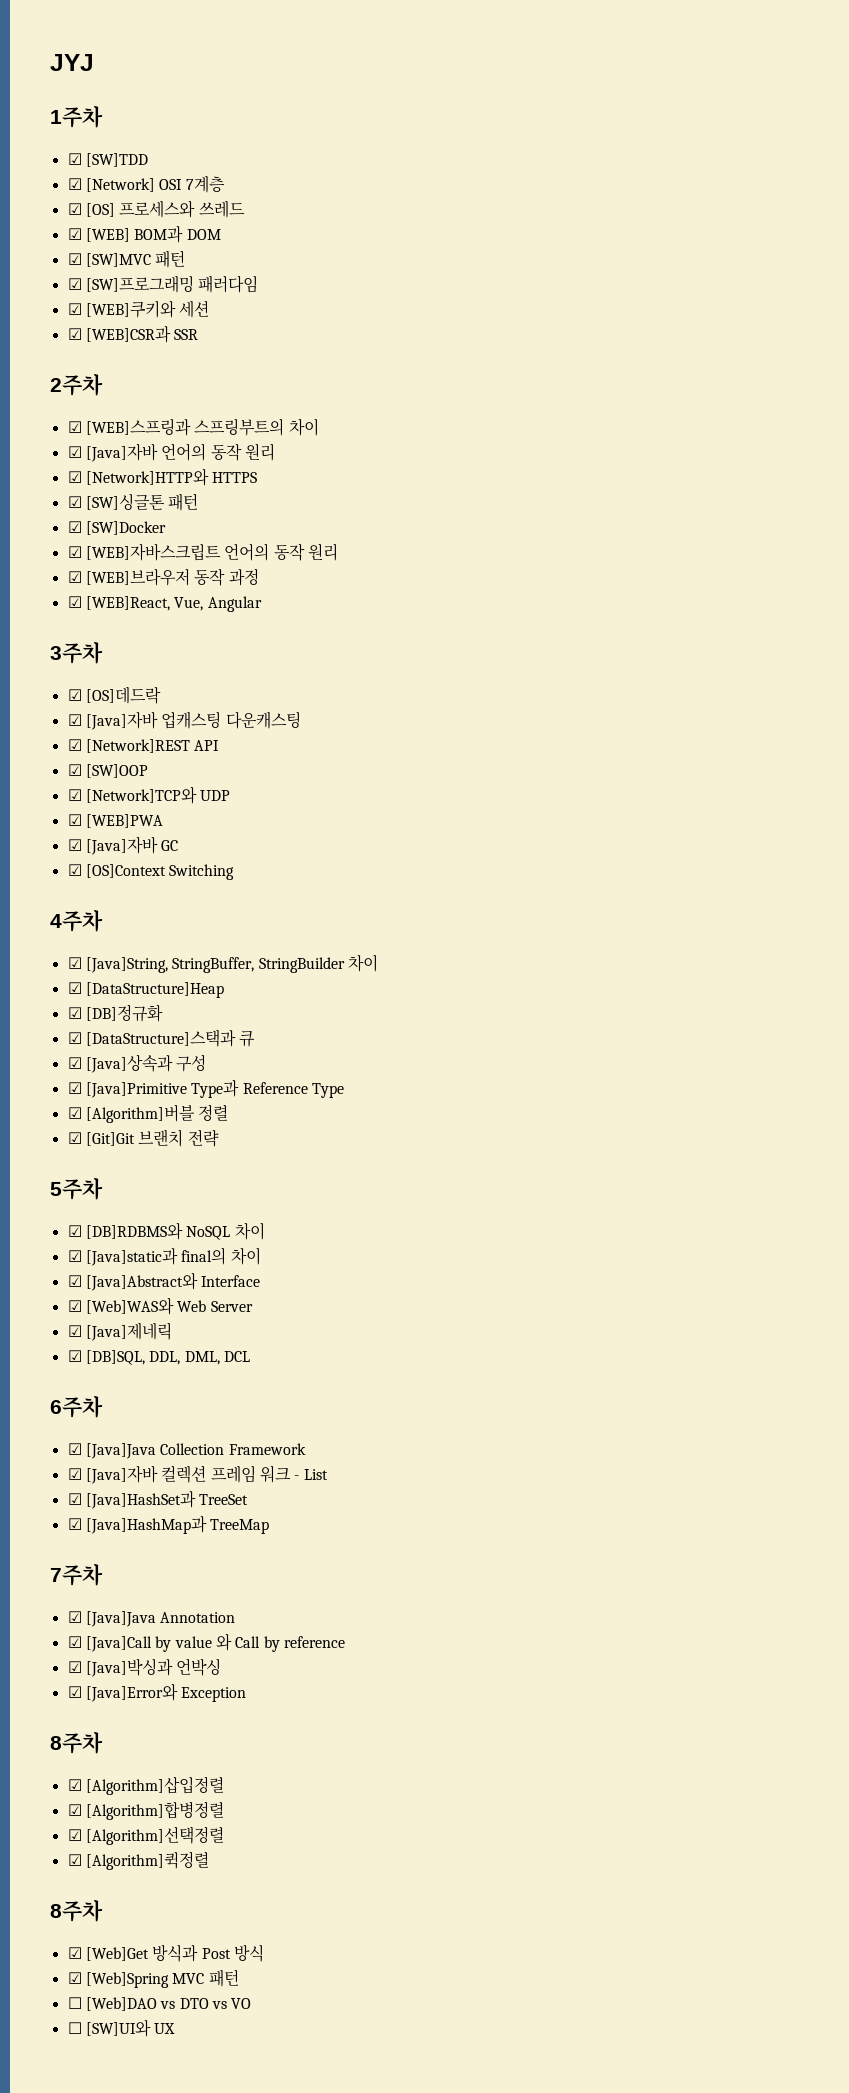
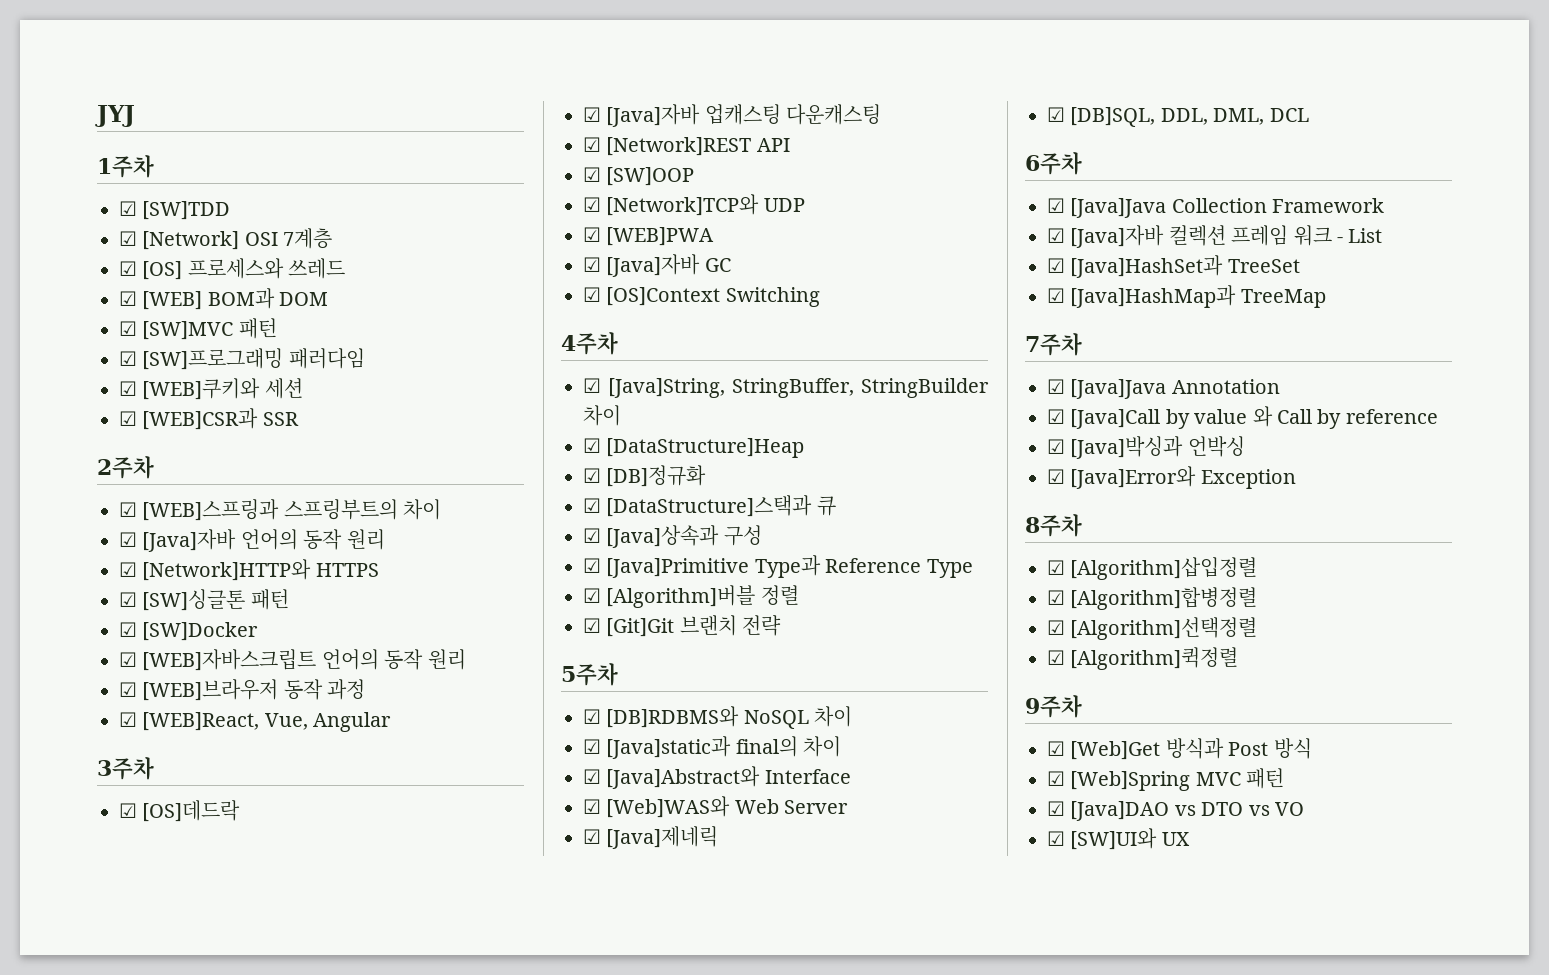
  ☑ [Algorithm]퀵정렬
- 8주차
+ 9주차
- ☐ [Web]DAO vs DTO vs VO
+ ☑ [Java]DAO vs DTO vs VO
- ☐ [SW]UI와 UX
+ ☑ [SW]UI와 UX

